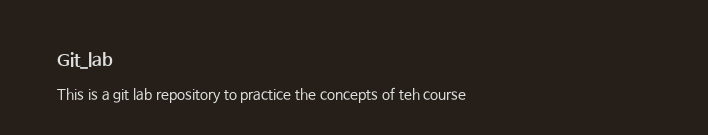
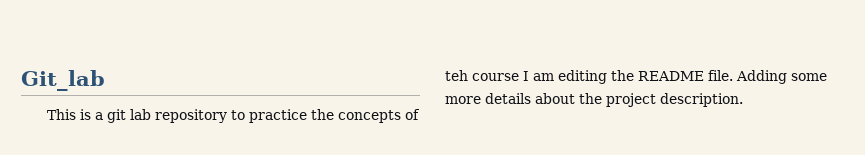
- This is a git lab repository to practice the concepts of teh course
+ This is a git lab repository to practice the concepts of teh course I am editing the README file. Adding some more details about the project description.

